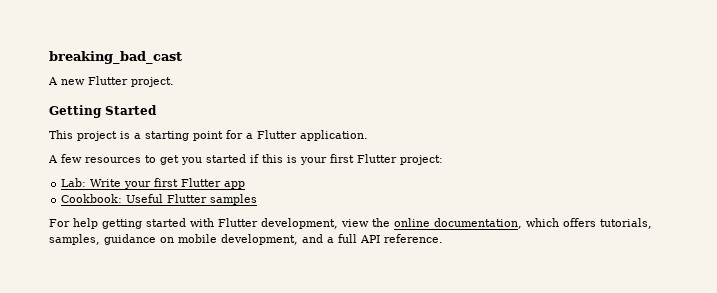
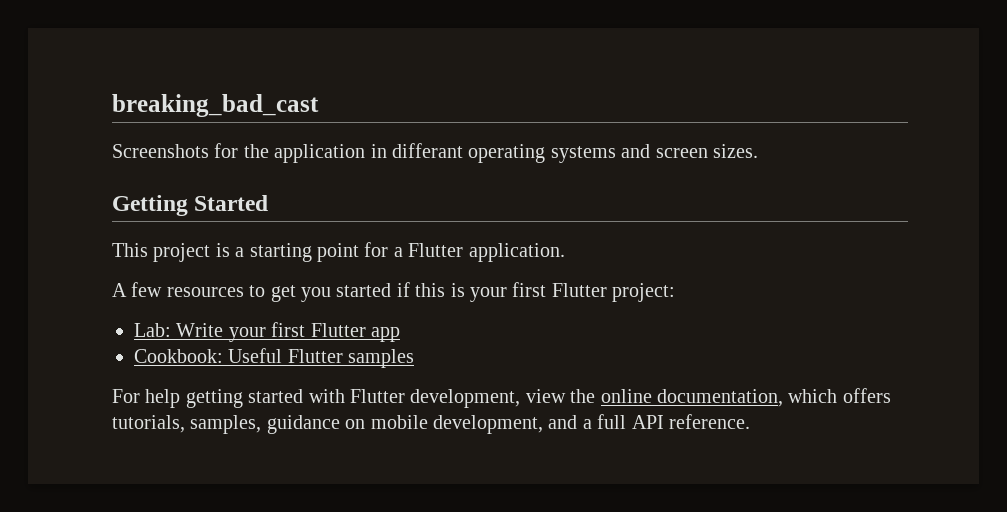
- A new Flutter project.
+ Screenshots for the application in differant operating systems and screen sizes.

